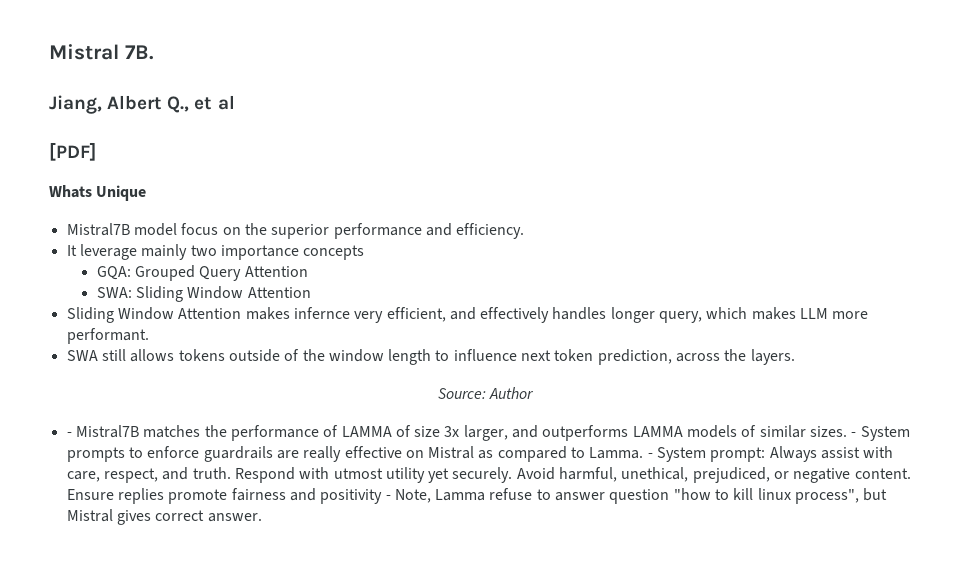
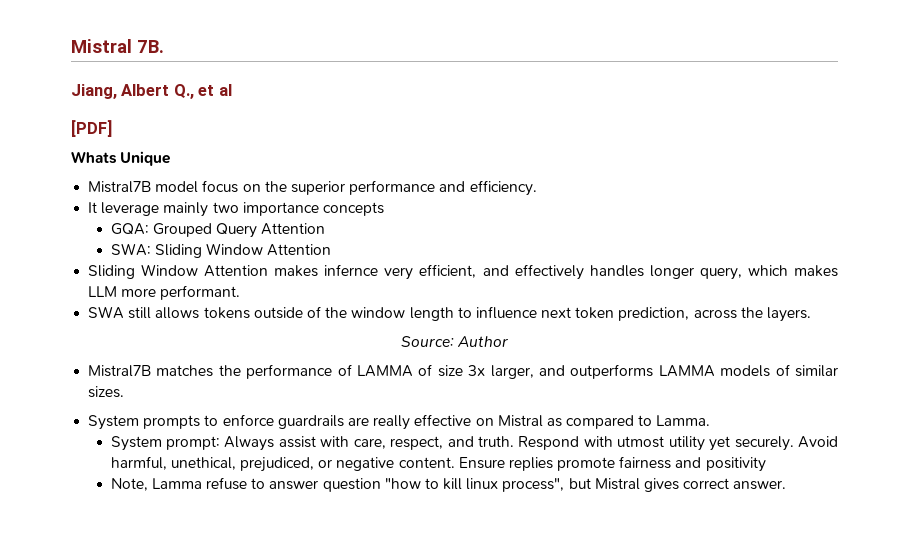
- - Mistral7B matches the performance of LAMMA of size 3x larger, and outperforms LAMMA models of similar sizes. - System prompts to enforce guardrails are really effective on Mistral as compared to Lamma. - System prompt: Always assist with care, respect, and truth.
+ Mistral7B matches the performance of LAMMA of size 3x larger, and outperforms LAMMA models of similar sizes.
+ System prompts to enforce guardrails are really effective on Mistral as compared to Lamma.
+ System prompt: Always assist with care, respect, and truth.
- Ensure replies promote fairness and positivity - Note, Lamma refuse to answer question "how to kill linux process", but Mistral gives correct answer.
+ Ensure replies promote fairness and positivity
+ Note, Lamma refuse to answer question "how to kill linux process", but Mistral gives correct answer.

